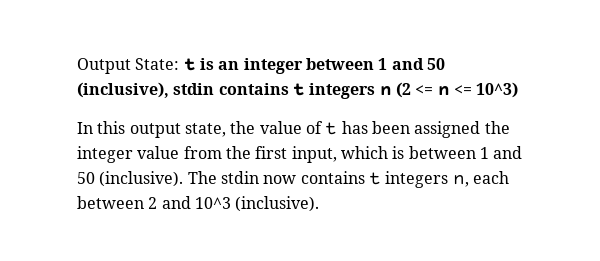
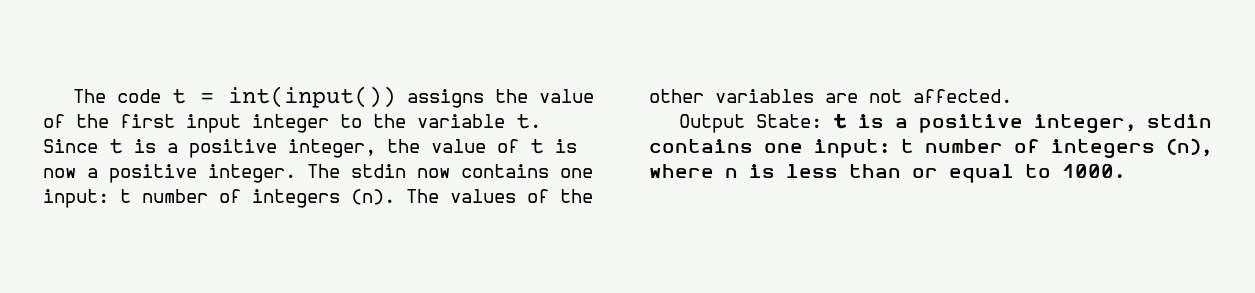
- Output State: t is an integer between 1 and 50 (inclusive), stdin contains t integers n (2 <= n <= 10^3)
- In this output state, the value of t has been assigned the integer value from the first input, which is between 1 and 50 (inclusive). The stdin now contains t integers n, each between 2 and 10^3 (inclusive).
+ The code t = int(input()) assigns the value of the first input integer to the variable t. Since t is a positive integer, the value of t is now a positive integer. The stdin now contains one input: t number of integers (n). The values of the other variables are not affected.
+ Output State: t is a positive integer, stdin contains one input: t number of integers (n), where n is less than or equal to 1000.

